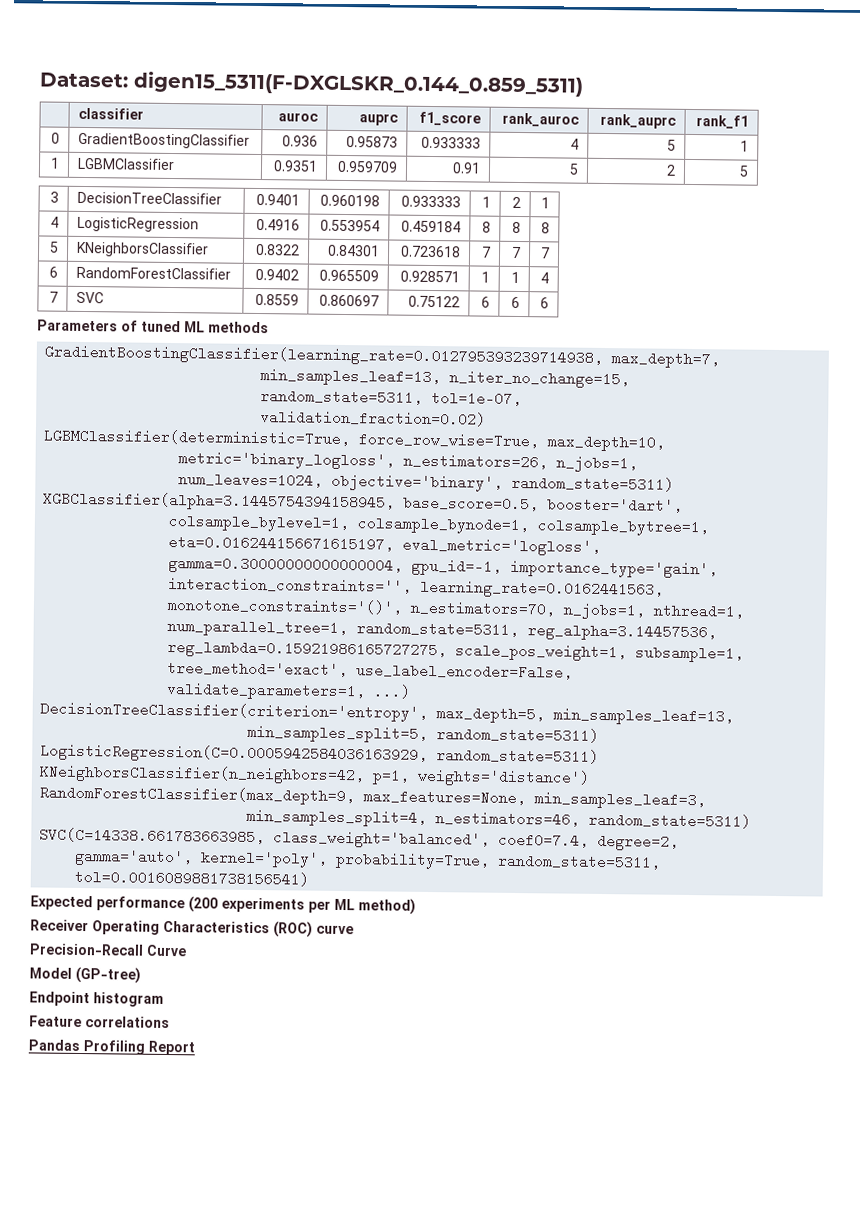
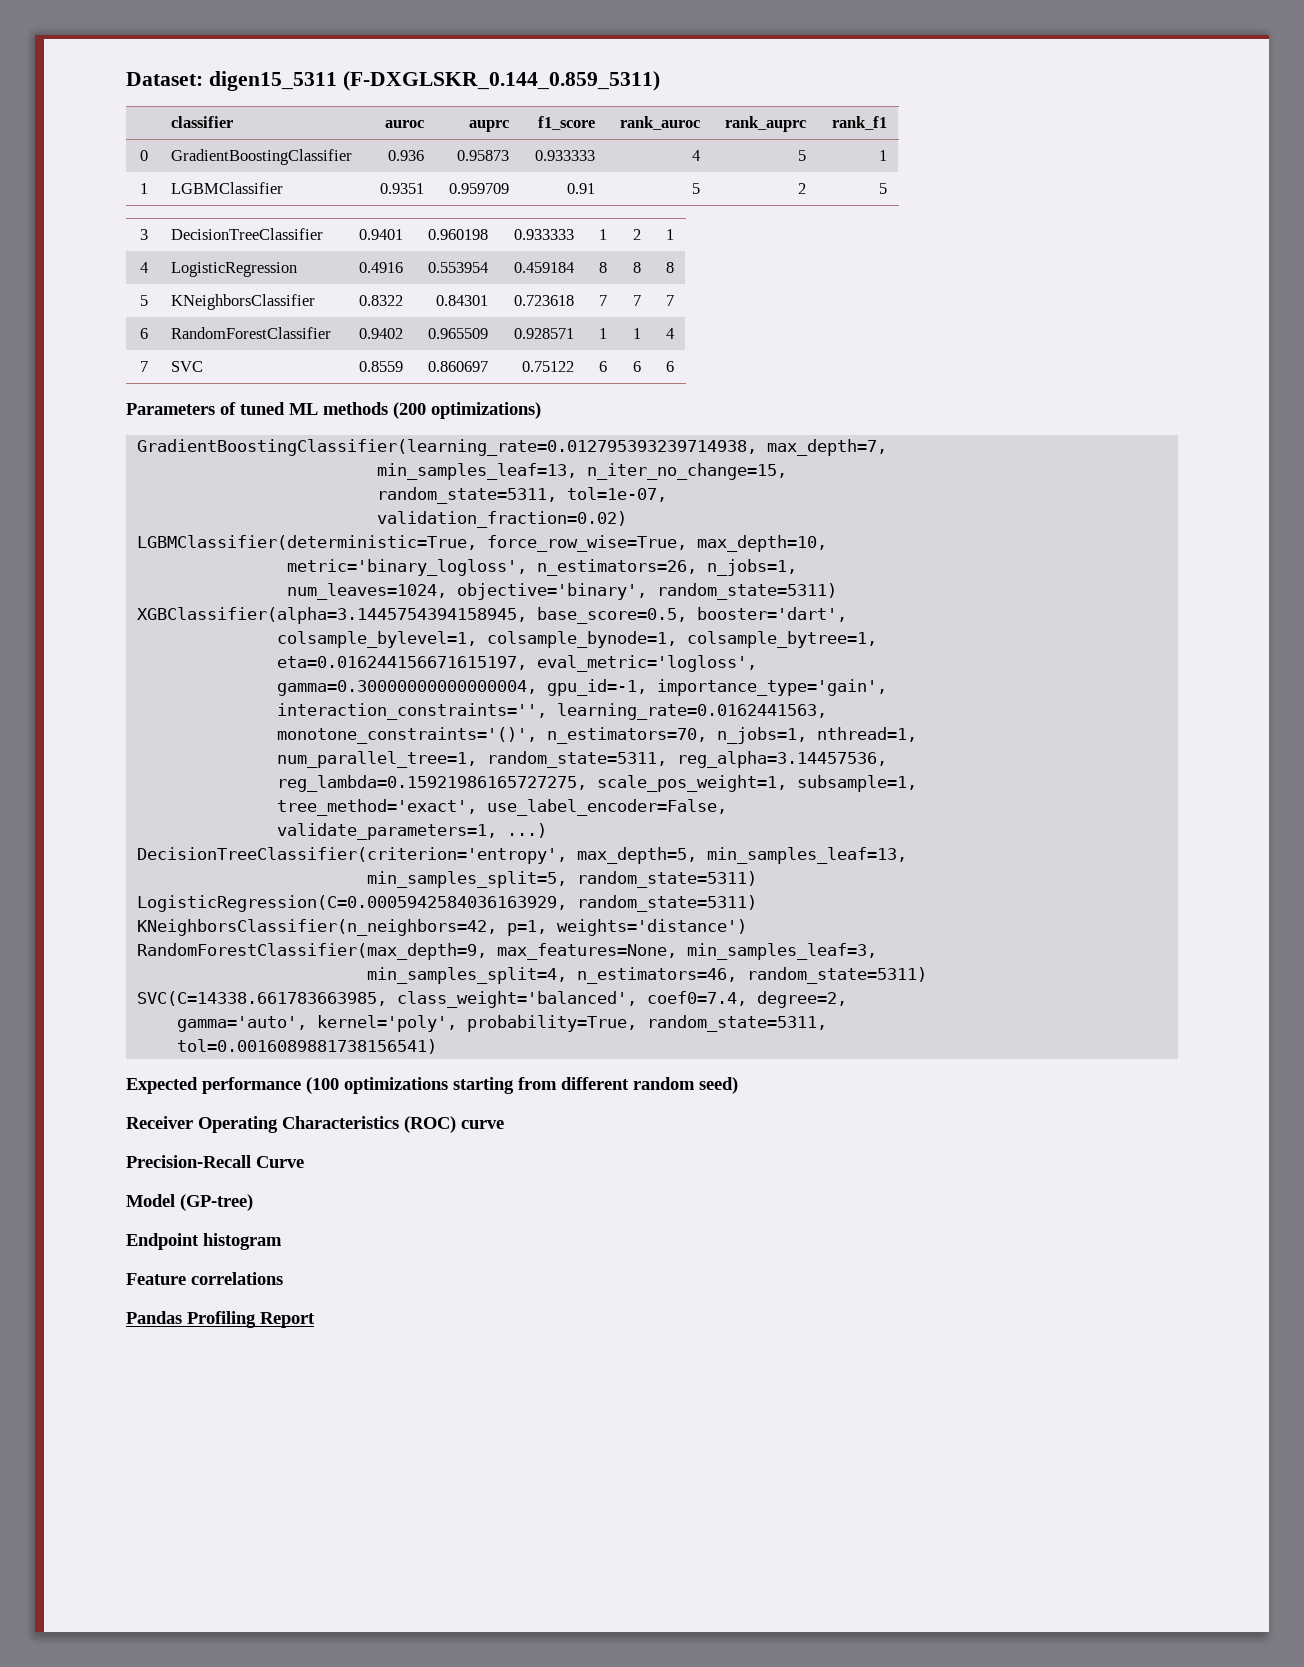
- Dataset: digen15_5311(F-DXGLSKR_0.144_0.859_5311)
+ Dataset: digen15_5311 (F-DXGLSKR_0.144_0.859_5311)
- Parameters of tuned ML methods
+ Parameters of tuned ML methods (200 optimizations)
- Expected performance (200 experiments per ML method)
+ Expected performance (100 optimizations starting from different random seed)

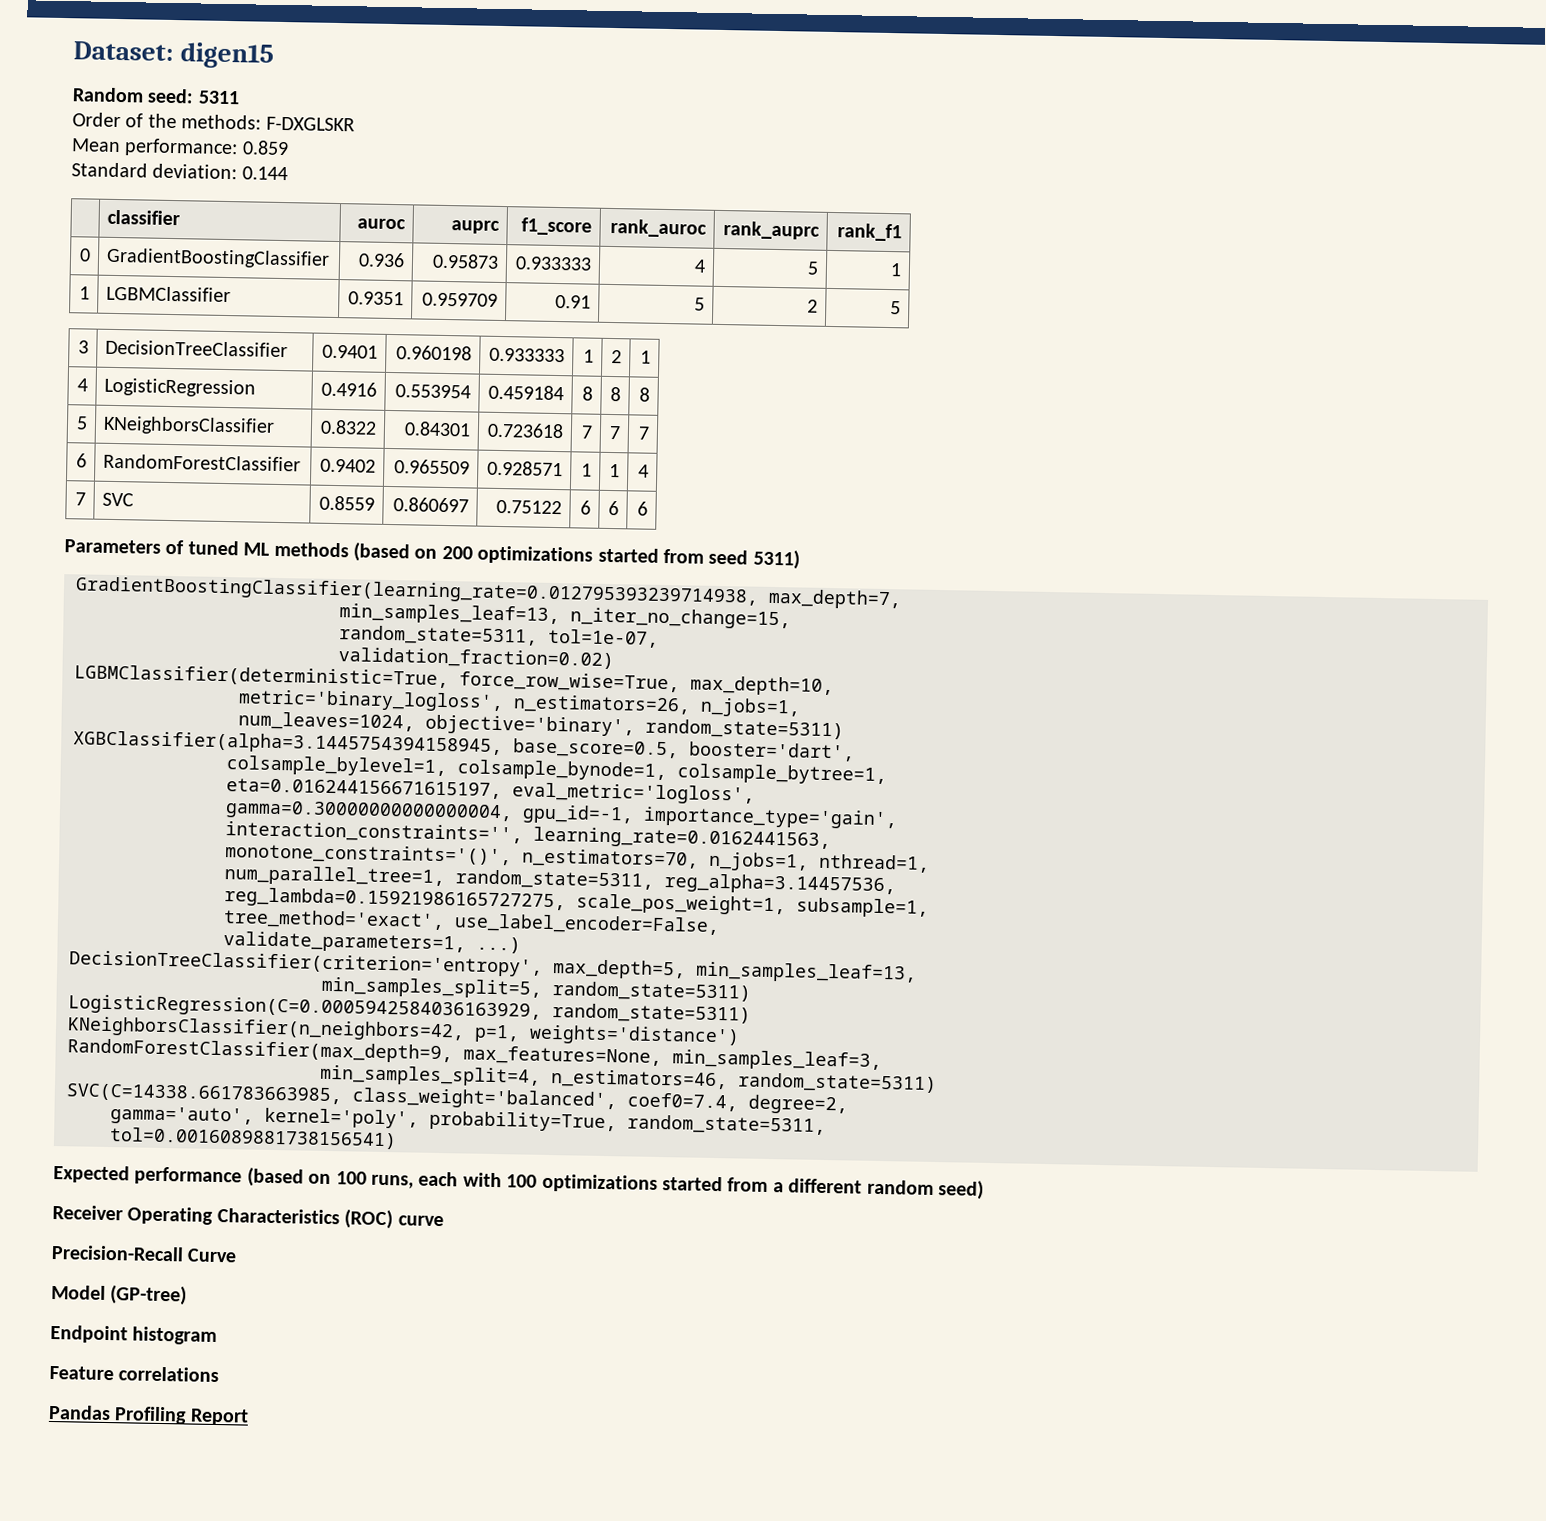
- Dataset: digen15_5311 (F-DXGLSKR_0.144_0.859_5311)
+ Dataset: digen15
+ Random seed: 5311
+ Order of the methods: F-DXGLSKR
+ Mean performance: 0.859
+ Standard deviation: 0.144
- Parameters of tuned ML methods (200 optimizations)
+ Parameters of tuned ML methods (based on 200 optimizations started from seed 5311)
- Expected performance (100 optimizations starting from different random seed)
+ Expected performance (based on 100 runs, each with 100 optimizations started from a different random seed)

